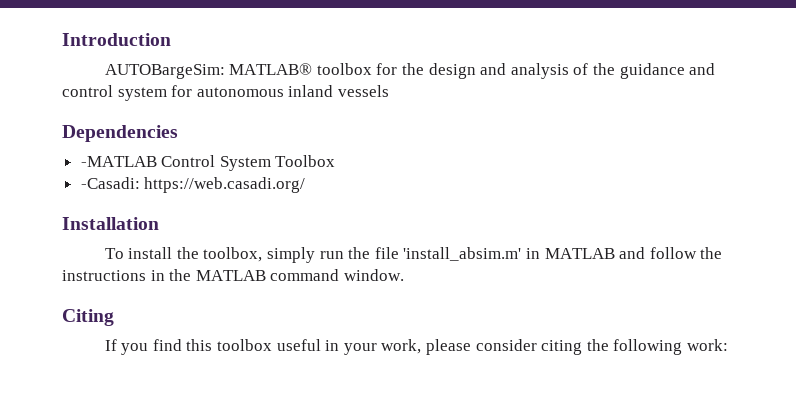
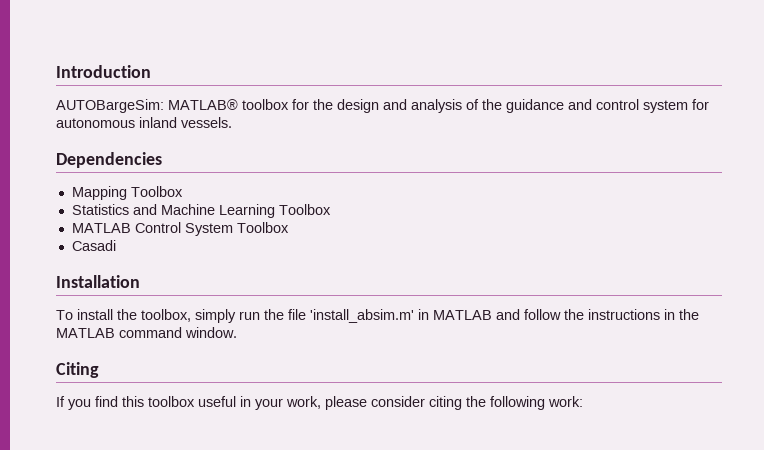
- AUTOBargeSim: MATLAB® toolbox for the design and analysis of the guidance and control system for autonomous inland vessels
+ AUTOBargeSim: MATLAB® toolbox for the design and analysis of the guidance and control system for autonomous inland vessels.
- -MATLAB Control System Toolbox
+ Mapping Toolbox
+ Statistics and Machine Learning Toolbox
+ MATLAB Control System Toolbox
- -Casadi: https://web.casadi.org/
+ Casadi

